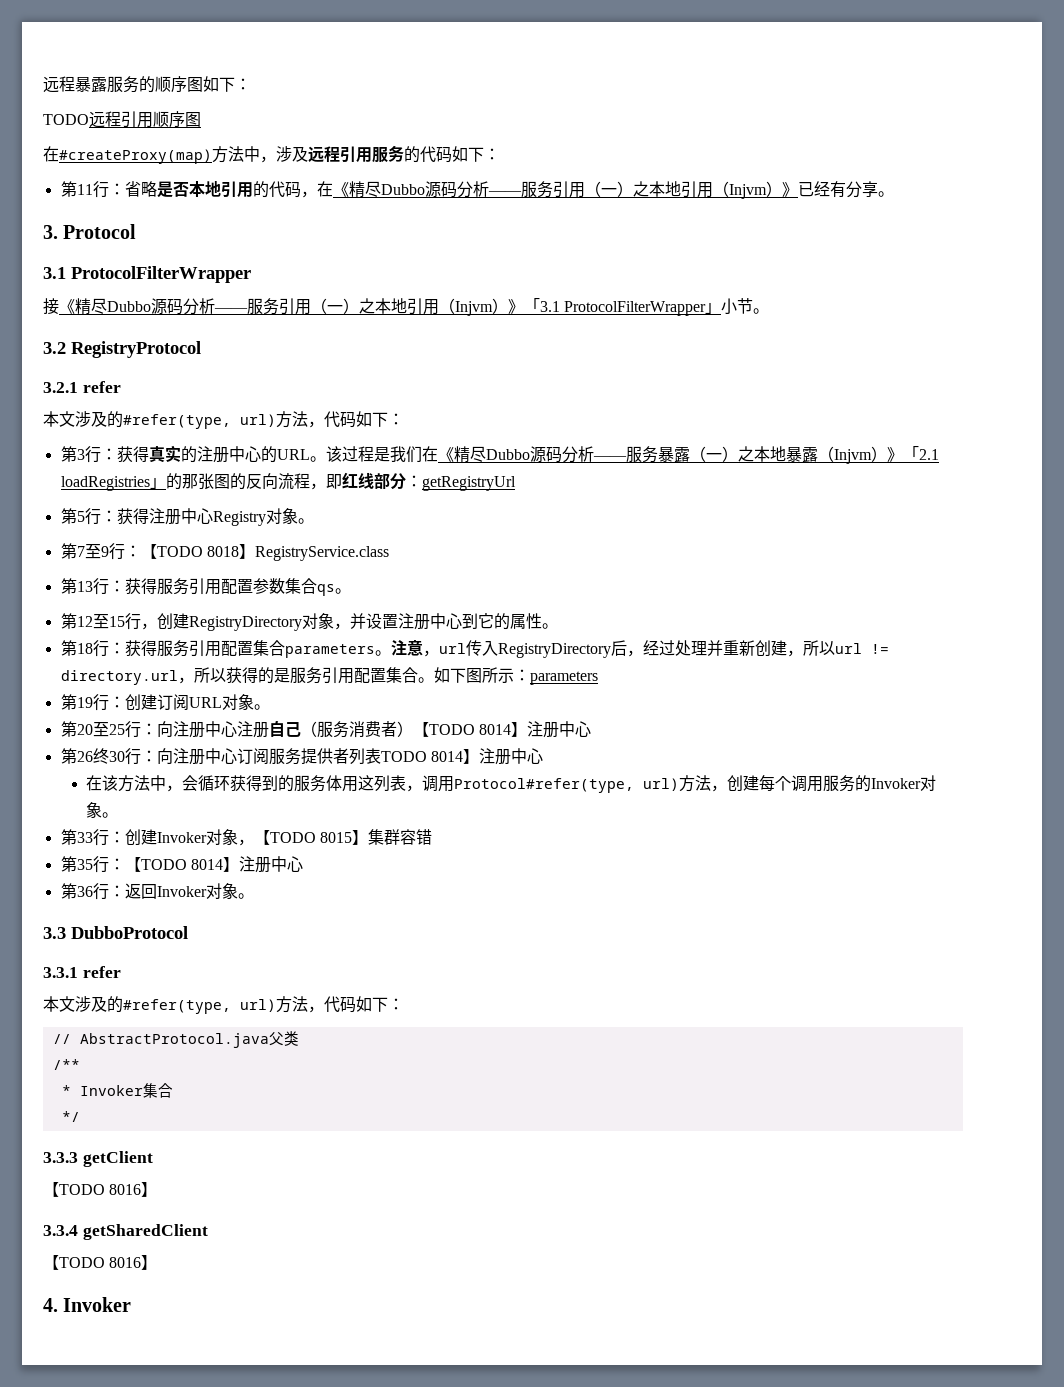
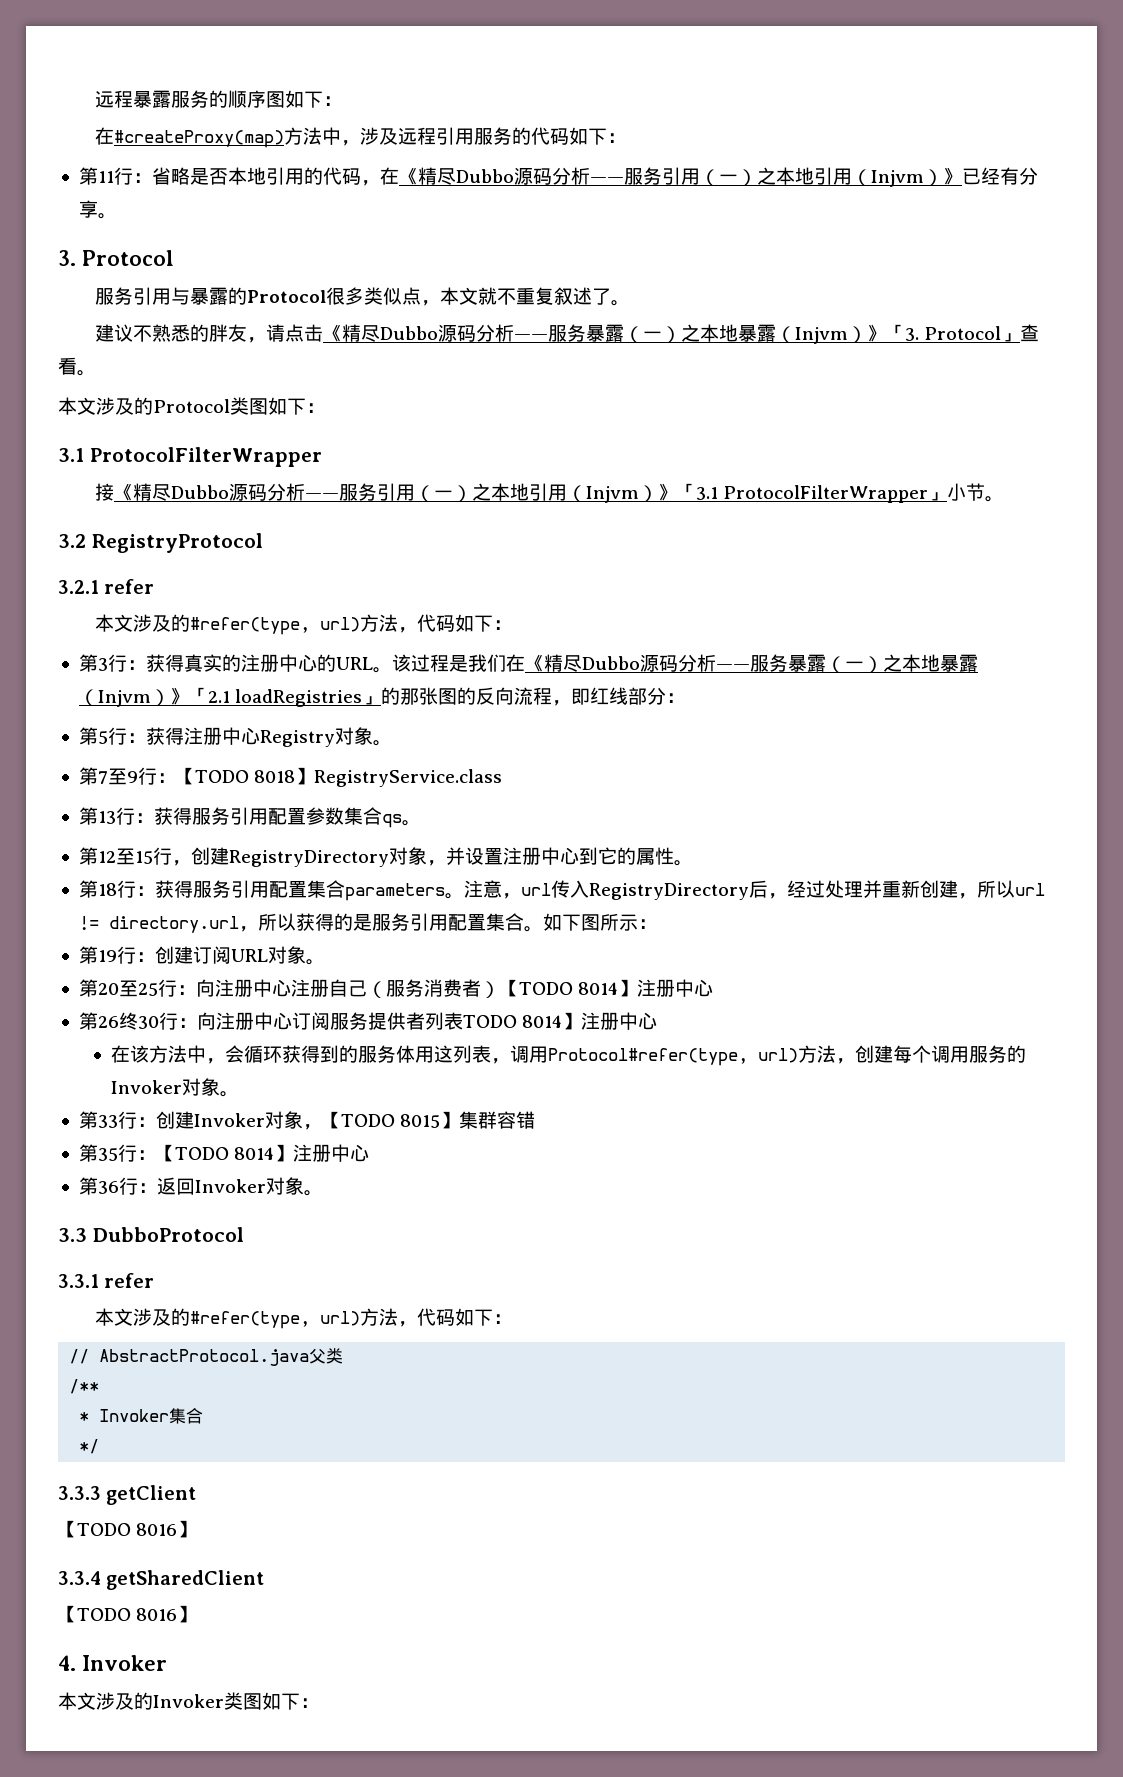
- TODO远程引用顺序图
+ 服务引用与暴露的Protocol很多类似点，本文就不重复叙述了。
+ 建议不熟悉的胖友，请点击《精尽Dubbo源码分析——服务暴露（一）之本地暴露（Injvm）》「3. Protocol」查看。
+ 本文涉及的Protocol类图如下：
- 该过程是我们在《精尽Dubbo源码分析——服务暴露（一）之本地暴露（Injvm）》「2.1 loadRegistries」的那张图的反向流程，即红线部分：getRegistryUrl
+ 该过程是我们在《精尽Dubbo源码分析——服务暴露（一）之本地暴露（Injvm）》「2.1 loadRegistries」的那张图的反向流程，即红线部分：
- 如下图所示：parameters
+ 如下图所示：
+ 本文涉及的Invoker类图如下：

